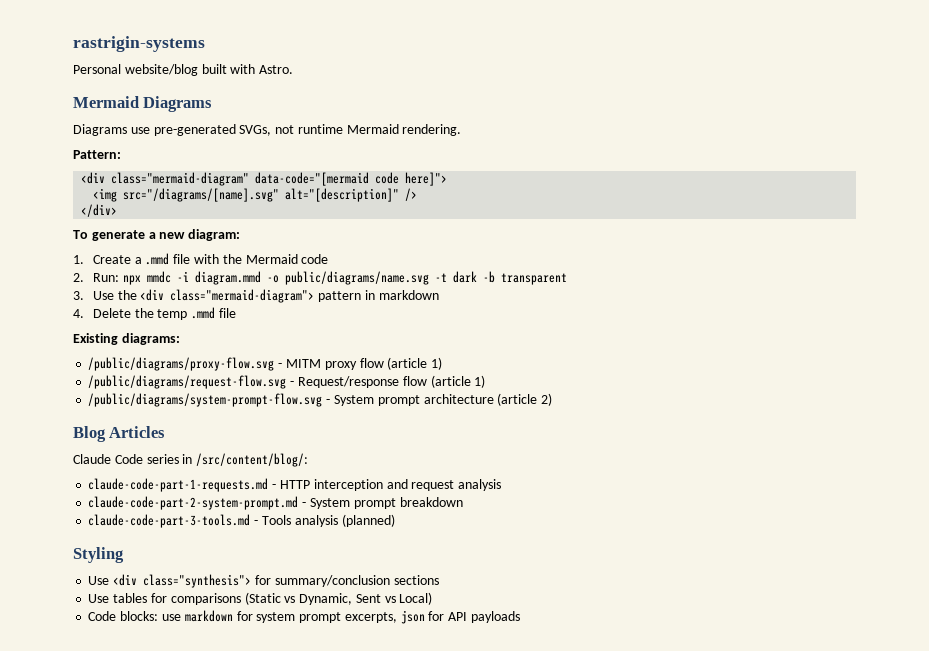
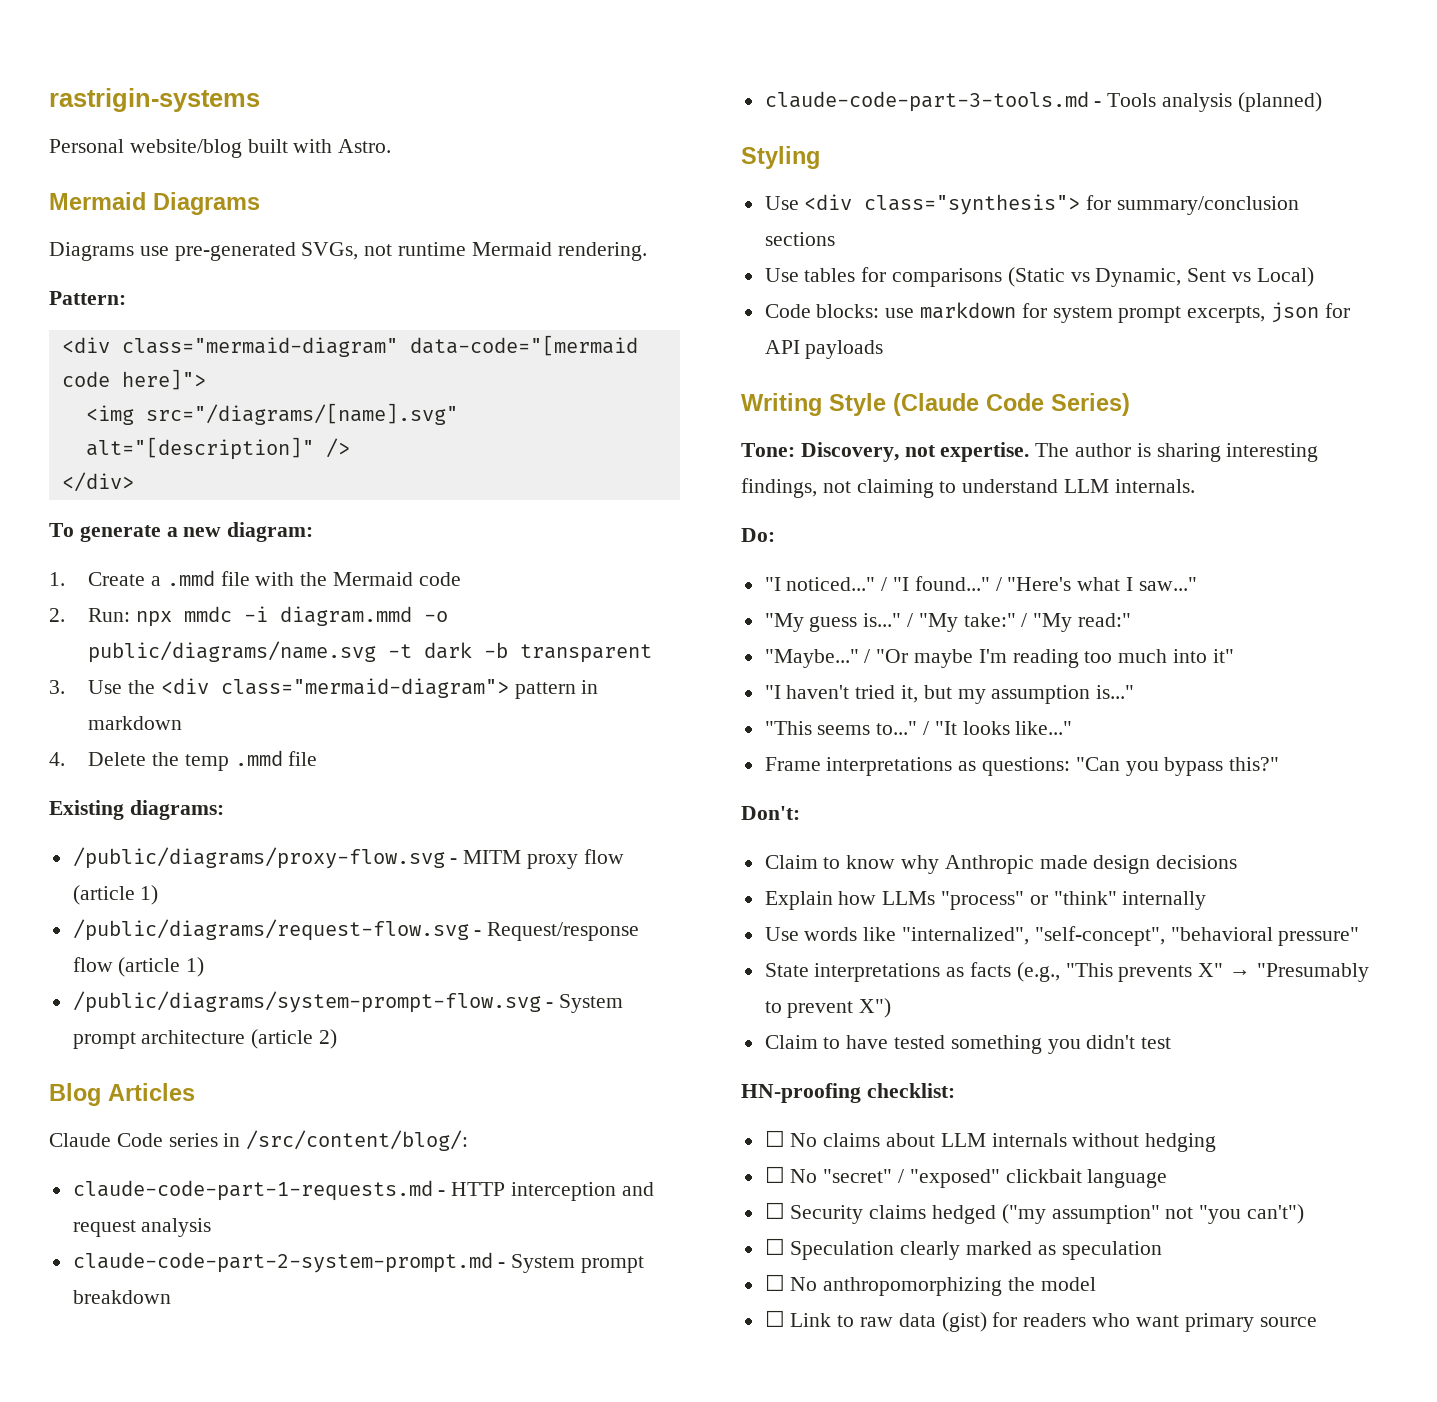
+ Writing Style (Claude Code Series)
+ Tone: Discovery, not expertise. The author is sharing interesting findings, not claiming to understand LLM internals.
+ Do:
+ "I noticed..." / "I found..." / "Here's what I saw..."
+ "My guess is..." / "My take:" / "My read:"
+ "Maybe..." / "Or maybe I'm reading too much into it"
+ "I haven't tried it, but my assumption is..."
+ "This seems to..." / "It looks like..."
+ Frame interpretations as questions: "Can you bypass this?"
+ Don't:
+ Claim to know why Anthropic made design decisions
+ Explain how LLMs "process" or "think" internally
+ Use words like "internalized", "self-concept", "behavioral pressure"
+ State interpretations as facts (e.g., "This prevents X" → "Presumably to prevent X")
+ Claim to have tested something you didn't test
+ HN-proofing checklist:
+ ☐ No claims about LLM internals without hedging
+ ☐ No "secret" / "exposed" clickbait language
+ ☐ Security claims hedged ("my assumption" not "you can't")
+ ☐ Speculation clearly marked as speculation
+ ☐ No anthropomorphizing the model
+ ☐ Link to raw data (gist) for readers who want primary source

